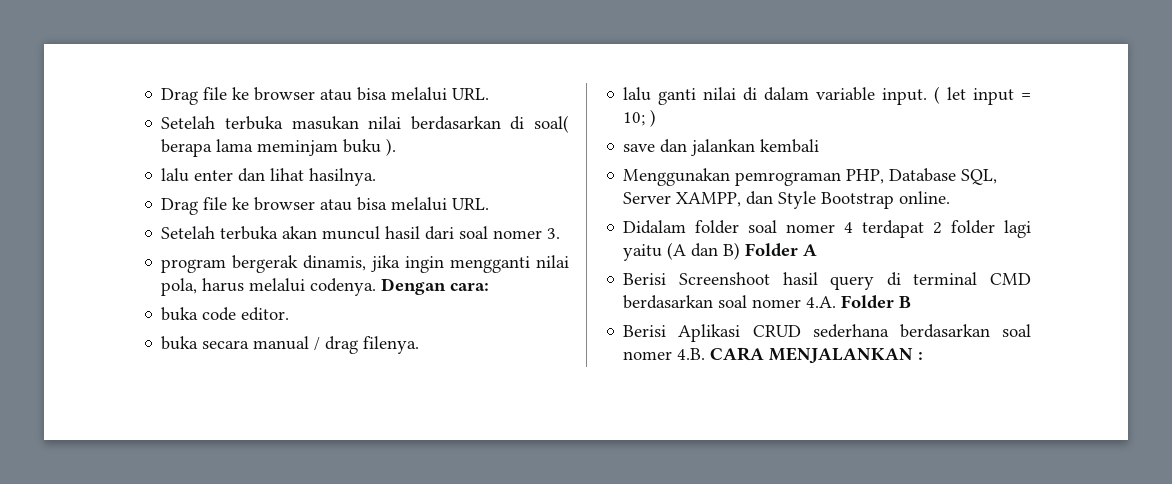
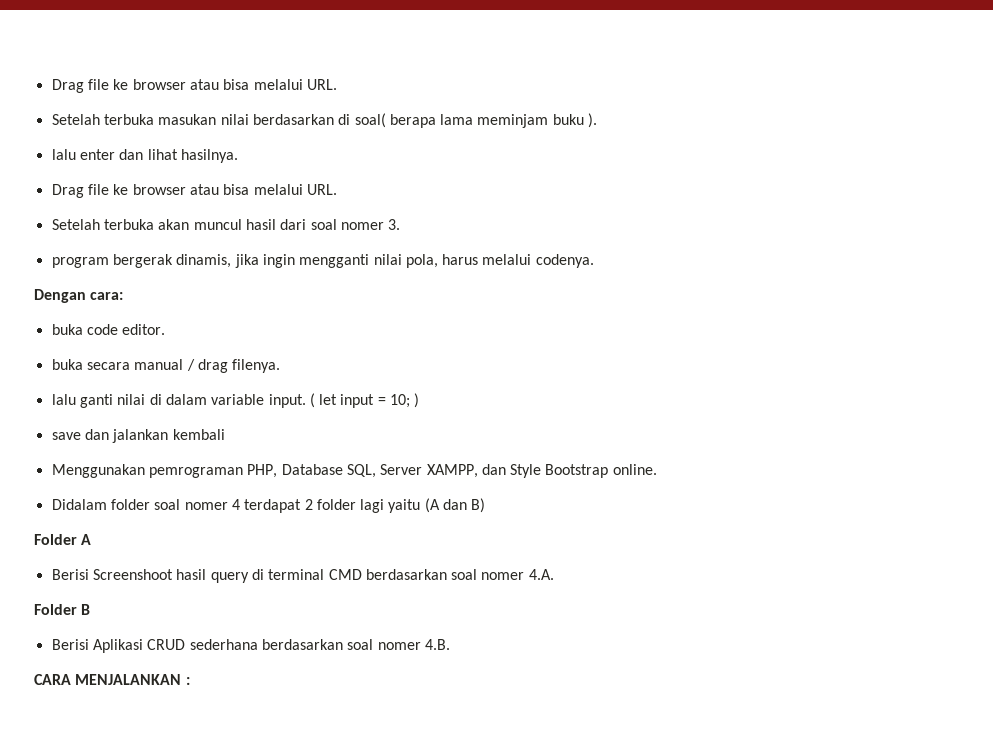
- program bergerak dinamis, jika ingin mengganti nilai pola, harus melalui codenya. Dengan cara:
+ program bergerak dinamis, jika ingin mengganti nilai pola, harus melalui codenya.
+ Dengan cara:
- Didalam folder soal nomer 4 terdapat 2 folder lagi yaitu (A dan B) Folder A
+ Didalam folder soal nomer 4 terdapat 2 folder lagi yaitu (A dan B)
+ Folder A
- Berisi Screenshoot hasil query di terminal CMD berdasarkan soal nomer 4.A. Folder B
+ Berisi Screenshoot hasil query di terminal CMD berdasarkan soal nomer 4.A.
+ Folder B
- Berisi Aplikasi CRUD sederhana berdasarkan soal nomer 4.B. CARA MENJALANKAN :
+ Berisi Aplikasi CRUD sederhana berdasarkan soal nomer 4.B.
+ CARA MENJALANKAN :

